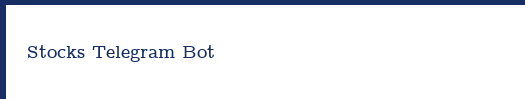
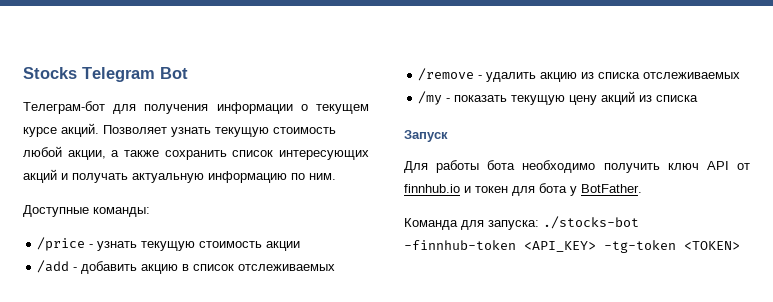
+ Телеграм-бот для получения информации о текущем курсе акций. Позволяет узнать текущую стоимость любой акции, а также сохранить список интересующих акций и получать актуальную информацию по ним.
+ Доступные команды:
+ /price - узнать текущую стоимость акции
+ /add - добавить акцию в список отслеживаемых
+ /remove - удалить акцию из списка отслеживаемых
+ /my - показать текущую цену акций из списка
+ Запуск
+ Для работы бота необходимо получить ключ API от finnhub.io и токен для бота у BotFather.
+ Команда для запуска: ./stocks-bot -finnhub-token <API_KEY> -tg-token <TOKEN>

